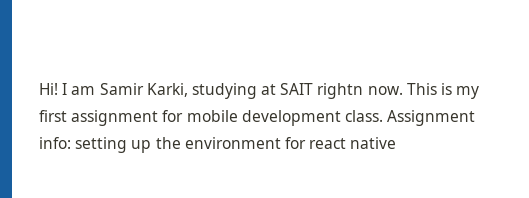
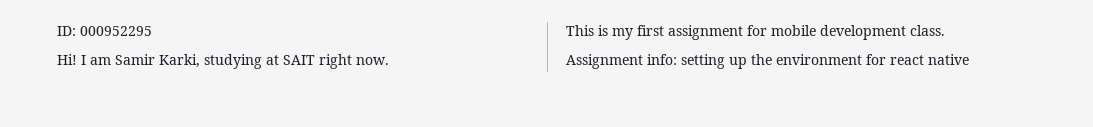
+ ID: 000952295
- I am Samir Karki, studying at SAIT rightn now. This is my first assignment for mobile development class. Assignment info: setting up the environment for react native
+ I am Samir Karki, studying at SAIT right now.
+ This is my first assignment for mobile development class.
+ Assignment info: setting up the environment for react native

